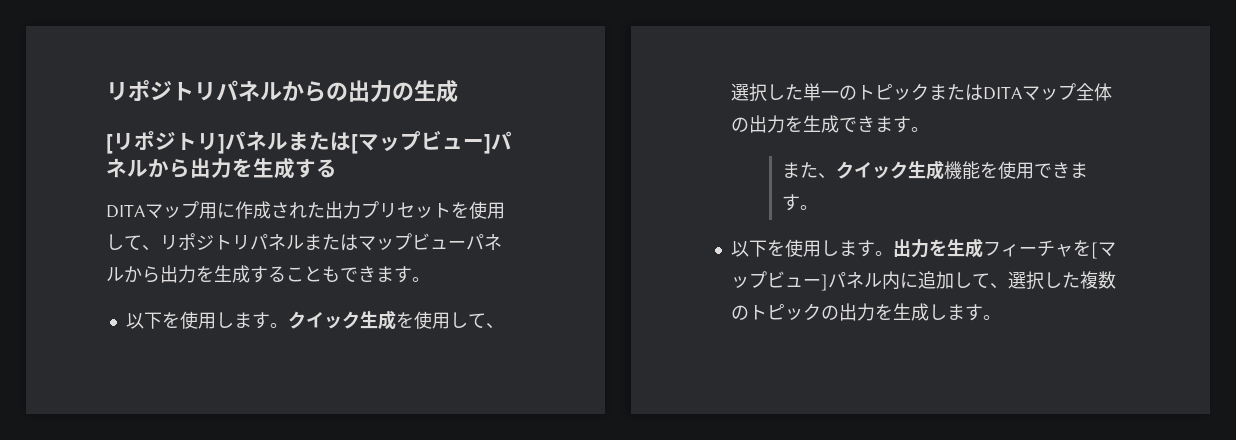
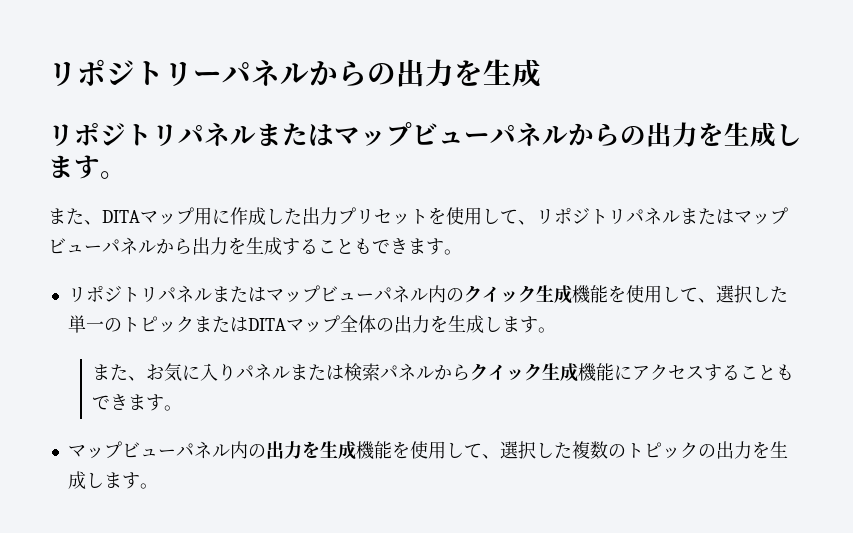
- リポジトリパネルからの出力の生成
- [リポジトリ]パネルまたは[マップビュー]パネルから出力を生成する
- DITAマップ用に作成された出力プリセットを使用して、リポジトリパネルまたはマップビューパネルから出力を生成することもできます。
+ リポジトリーパネルからの出力を生成
+ リポジトリパネルまたはマップビューパネルからの出力を生成します。
+ また、DITAマップ用に作成した出力プリセットを使用して、リポジトリパネルまたはマップビューパネルから出力を生成することもできます。
- 以下を使用します。クイック生成を使用して、選択した単一のトピックまたはDITAマップ全体の出力を生成できます。
- また、クイック生成機能を使用できます。
- 以下を使用します。出力を生成フィーチャを[マップビュー]パネル内に追加して、選択した複数のトピックの出力を生成します。
+ リポジトリパネルまたはマップビューパネル内のクイック生成機能を使用して、選択した単一のトピックまたはDITAマップ全体の出力を生成します。
+ また、お気に入りパネルまたは検索パネルからクイック生成機能にアクセスすることもできます。
+ マップビューパネル内の出力を生成機能を使用して、選択した複数のトピックの出力を生成します。

